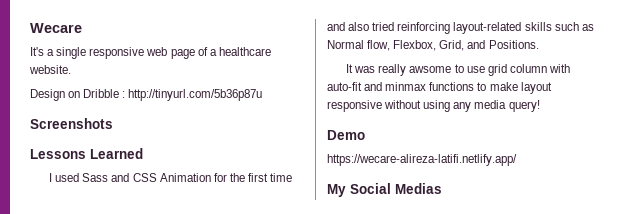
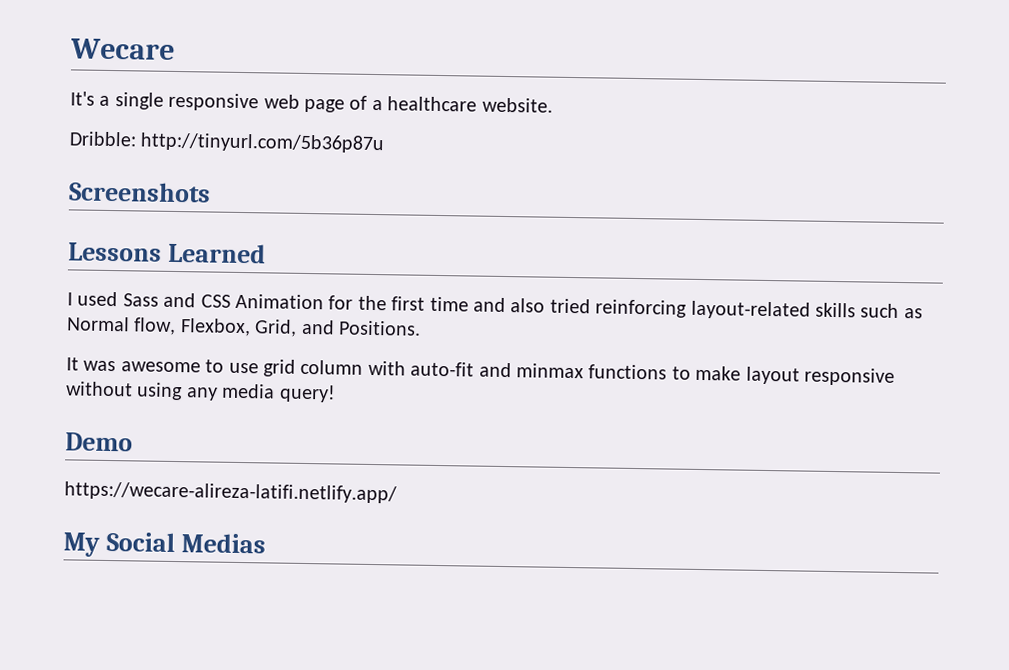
- Design on Dribble : http://tinyurl.com/5b36p87u
+ Dribble: http://tinyurl.com/5b36p87u
- It was really awsome to use grid column with auto-fit and minmax functions to make layout responsive without using any media query!
+ It was awesome to use grid column with auto-fit and minmax functions to make layout responsive without using any media query!

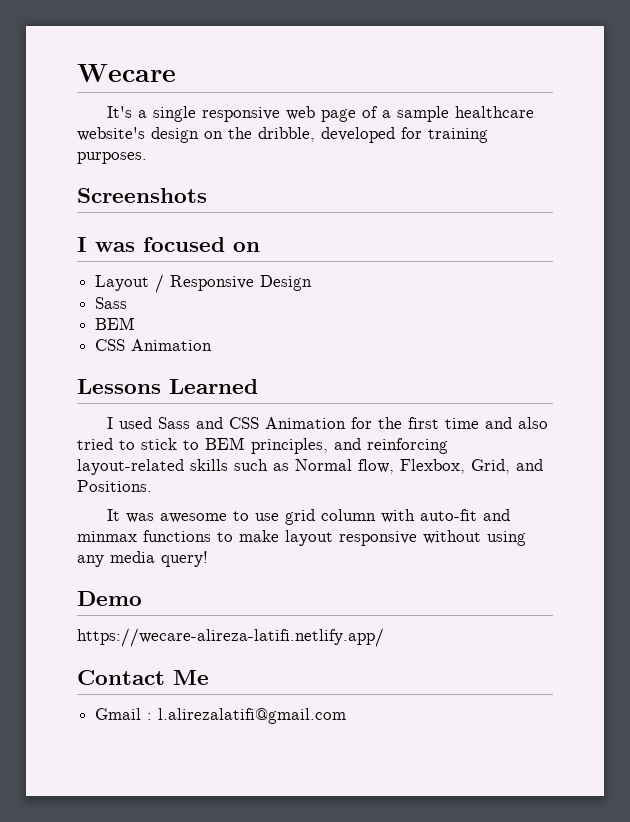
- It's a single responsive web page of a healthcare website.
- Dribble: http://tinyurl.com/5b36p87u
+ It's a single responsive web page of a sample healthcare website's design on the dribble, developed for training purposes.
  Screenshots
+ I was focused on
+ Layout / Responsive Design
+ Sass
+ BEM
+ CSS Animation
- I used Sass and CSS Animation for the first time and also tried reinforcing layout-related skills such as Normal flow, Flexbox, Grid, and Positions.
+ I used Sass and CSS Animation for the first time and also tried to stick to BEM principles, and reinforcing layout-related skills such as Normal flow, Flexbox, Grid, and Positions.
- My Social Medias
+ Contact Me
+ Gmail : l.alirezalatifi@gmail.com

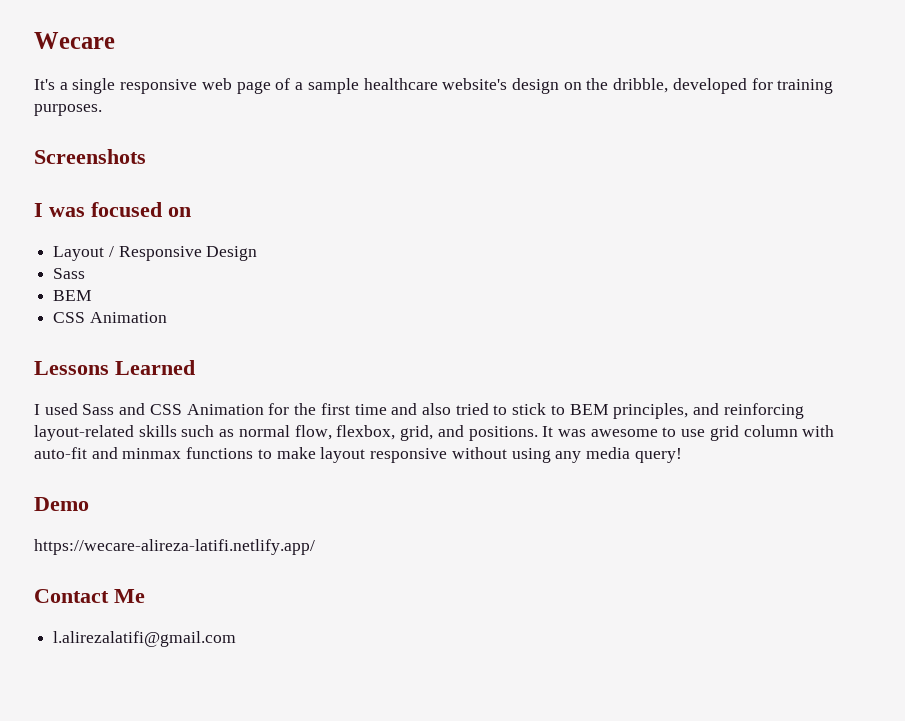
- I used Sass and CSS Animation for the first time and also tried to stick to BEM principles, and reinforcing layout-related skills such as Normal flow, Flexbox, Grid, and Positions.
- It was awesome to use grid column with auto-fit and minmax functions to make layout responsive without using any media query!
+ I used Sass and CSS Animation for the first time and also tried to stick to BEM principles, and reinforcing layout-related skills such as normal flow, flexbox, grid, and positions. It was awesome to use grid column with auto-fit and minmax functions to make layout responsive without using any media query!
- Gmail : l.alirezalatifi@gmail.com
+ l.alirezalatifi@gmail.com

